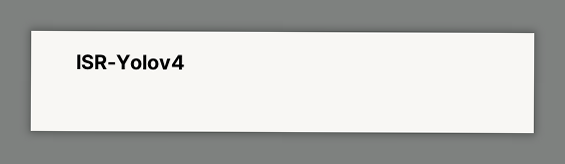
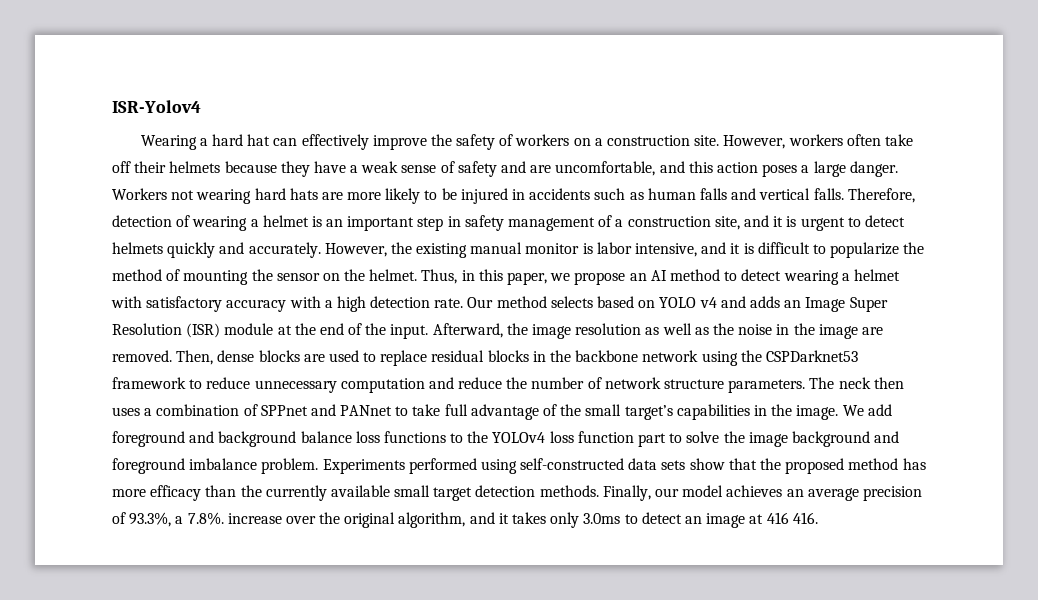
+ Wearing a hard hat can effectively improve the safety of workers on a construction site. However, workers often take off their helmets because they have a weak sense of safety and are uncomfortable, and this action poses a large danger. Workers not wearing hard hats are more likely to be injured in accidents such as human falls and vertical falls. Therefore, detection of wearing a helmet is an important step in safety management of a construction site, and it is urgent to detect helmets quickly and accurately. However, the existing manual monitor is labor intensive, and it is difficult to popularize the method of mounting the sensor on the helmet. Thus, in this paper, we propose an AI method to detect wearing a helmet with satisfactory accuracy with a high detection rate. Our method selects based on YOLO v4 and adds an Image Super Resolution (ISR) module at the end of the input. Afterward, the image resolution as well as the noise in the image are removed. Then, dense blocks are used to replace residual blocks in the backbone network using the CSPDarknet53 framework to reduce unnecessary computation and reduce the number of network structure parameters. The neck then uses a combination of SPPnet and PANnet to take full advantage of the small target’s capabilities in the image. We add foreground and background balance loss functions to the YOLOv4 loss function part to solve the image background and foreground imbalance problem. Experiments performed using self-constructed data sets show that the proposed method has more efficacy than the currently available small target detection methods. Finally, our model achieves an average precision of 93.3%, a 7.8%. increase over the original algorithm, and it takes only 3.0ms to detect an image at 416 416.

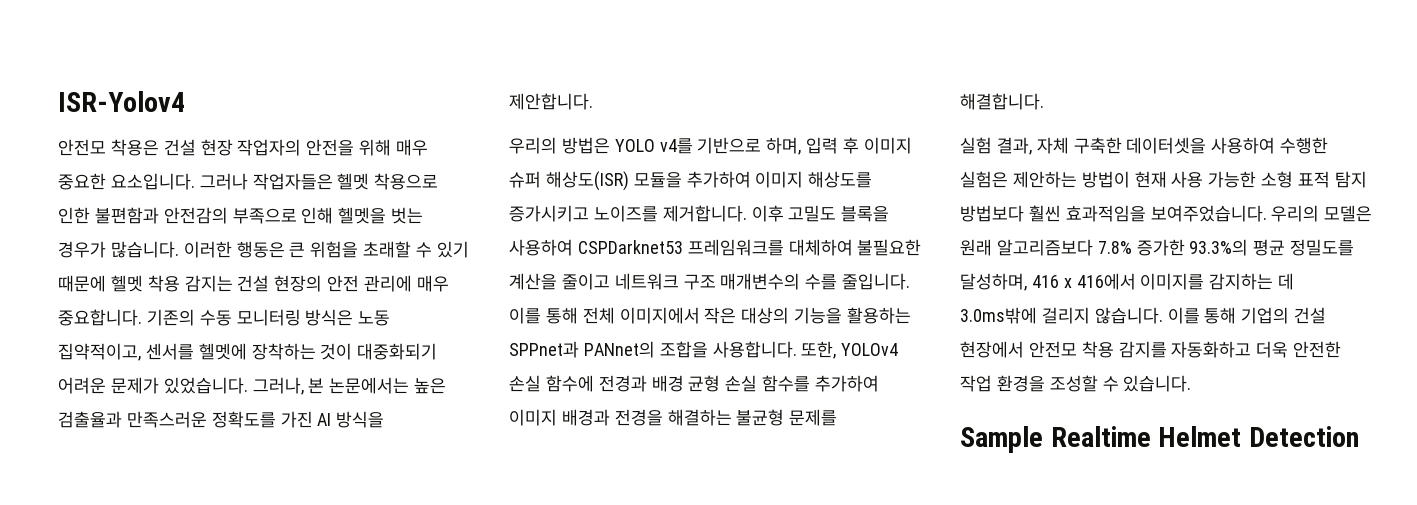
- Wearing a hard hat can effectively improve the safety of workers on a construction site. However, workers often take off their helmets because they have a weak sense of safety and are uncomfortable, and this action poses a large danger. Workers not wearing hard hats are more likely to be injured in accidents such as human falls and vertical falls. Therefore, detection of wearing a helmet is an important step in safety management of a construction site, and it is urgent to detect helmets quickly and accurately. However, the existing manual monitor is labor intensive, and it is difficult to popularize the method of mounting the sensor on the helmet. Thus, in this paper, we propose an AI method to detect wearing a helmet with satisfactory accuracy with a high detection rate. Our method selects based on YOLO v4 and adds an Image Super Resolution (ISR) module at the end of the input. Afterward, the image resolution as well as the noise in the image are removed. Then, dense blocks are used to replace residual blocks in the backbone network using the CSPDarknet53 framework to reduce unnecessary computation and reduce the number of network structure parameters. The neck then uses a combination of SPPnet and PANnet to take full advantage of the small target’s capabilities in the image. We add foreground and background balance loss functions to the YOLOv4 loss function part to solve the image background and foreground imbalance problem. Experiments performed using self-constructed data sets show that the proposed method has more efficacy than the currently available small target detection methods. Finally, our model achieves an average precision of 93.3%, a 7.8%. increase over the original algorithm, and it takes only 3.0ms to detect an image at 416 416.
+ 안전모 착용은 건설 현장 작업자의 안전을 위해 매우 중요한 요소입니다. 그러나 작업자들은 헬멧 착용으로 인한 불편함과 안전감의 부족으로 인해 헬멧을 벗는 경우가 많습니다. 이러한 행동은 큰 위험을 초래할 수 있기 때문에 헬멧 착용 감지는 건설 현장의 안전 관리에 매우 중요합니다. 기존의 수동 모니터링 방식은 노동 집약적이고, 센서를 헬멧에 장착하는 것이 대중화되기 어려운 문제가 있었습니다. 그러나, 본 논문에서는 높은 검출율과 만족스러운 정확도를 가진 AI 방식을 제안합니다.
+ 우리의 방법은 YOLO v4를 기반으로 하며, 입력 후 이미지 슈퍼 해상도(ISR) 모듈을 추가하여 이미지 해상도를 증가시키고 노이즈를 제거합니다. 이후 고밀도 블록을 사용하여 CSPDarknet53 프레임워크를 대체하여 불필요한 계산을 줄이고 네트워크 구조 매개변수의 수를 줄입니다. 이를 통해 전체 이미지에서 작은 대상의 기능을 활용하는 SPPnet과 PANnet의 조합을 사용합니다. 또한, YOLOv4 손실 함수에 전경과 배경 균형 손실 함수를 추가하여 이미지 배경과 전경을 해결하는 불균형 문제를 해결합니다.
+ 실험 결과, 자체 구축한 데이터셋을 사용하여 수행한 실험은 제안하는 방법이 현재 사용 가능한 소형 표적 탐지 방법보다 훨씬 효과적임을 보여주었습니다. 우리의 모델은 원래 알고리즘보다 7.8% 증가한 93.3%의 평균 정밀도를 달성하며, 416 x 416에서 이미지를 감지하는 데 3.0ms밖에 걸리지 않습니다. 이를 통해 기업의 건설 현장에서 안전모 착용 감지를 자동화하고 더욱 안전한 작업 환경을 조성할 수 있습니다.
+ Sample Realtime Helmet Detection

